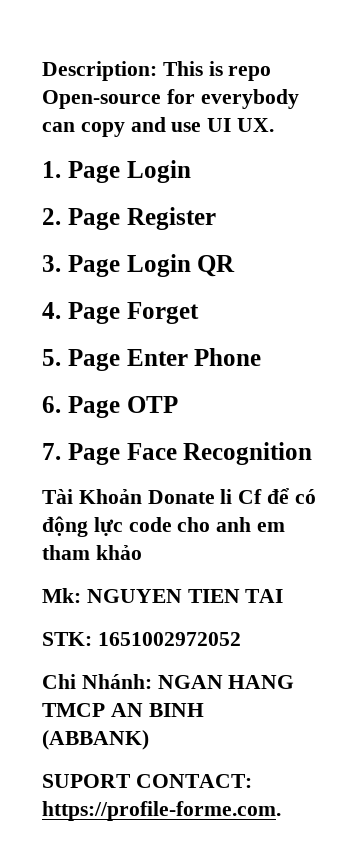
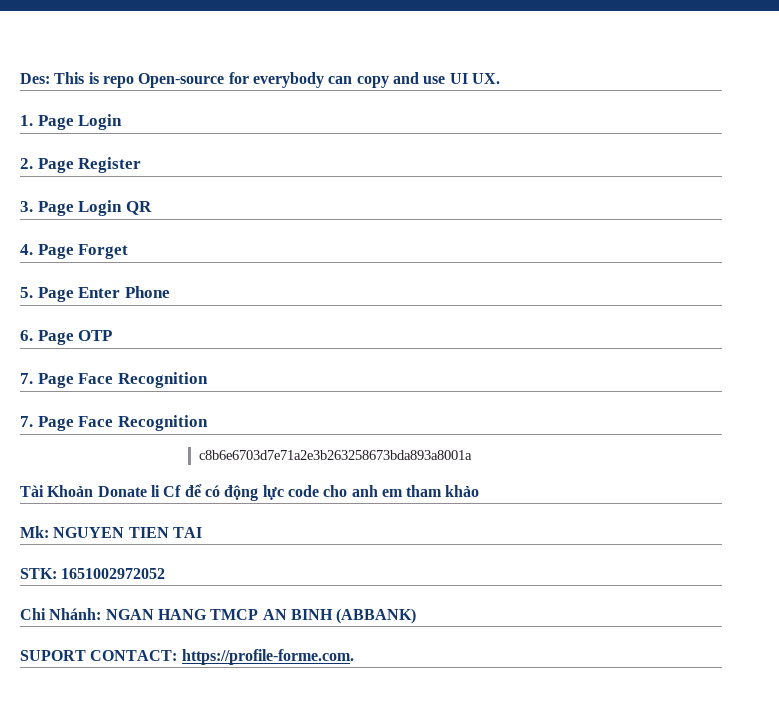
- Description: This is repo Open-source for everybody can copy and use UI UX.
+ Des: This is repo Open-source for everybody can copy and use UI UX.
  6. Page OTP
  7. Page Face Recognition
+ 7. Page Face Recognition
+ c8b6e6703d7e71a2e3b263258673bda893a8001a

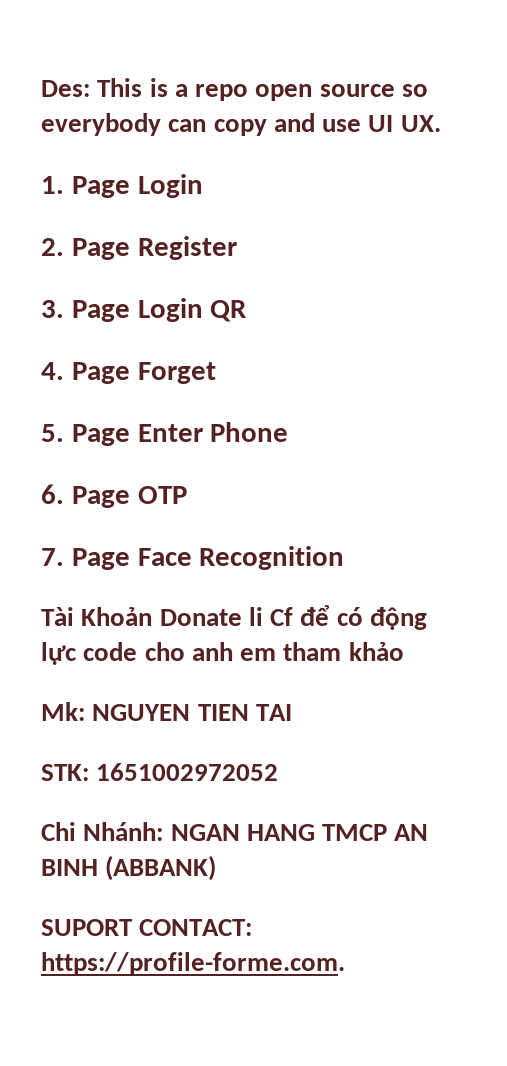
- Des: This is repo Open-source for everybody can copy and use UI UX.
+ Des: This is a repo open source so everybody can copy and use UI UX.
  6. Page OTP
  7. Page Face Recognition
- 7. Page Face Recognition
- c8b6e6703d7e71a2e3b263258673bda893a8001a

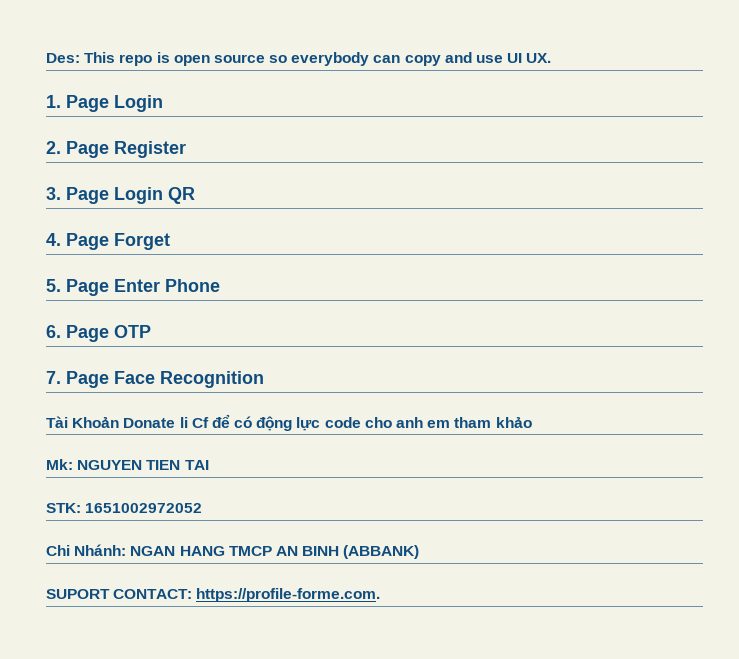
- Des: This is a repo open source so everybody can copy and use UI UX.
+ Des: This repo is open source so everybody can copy and use UI UX.

